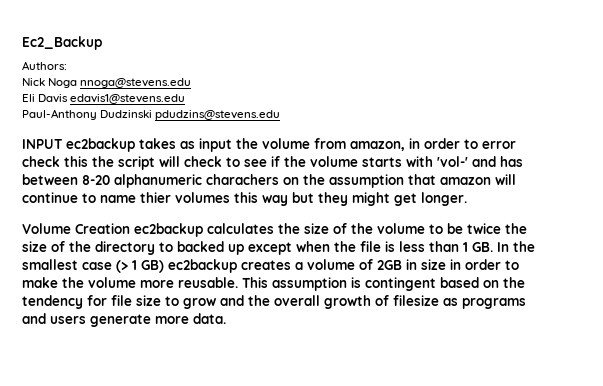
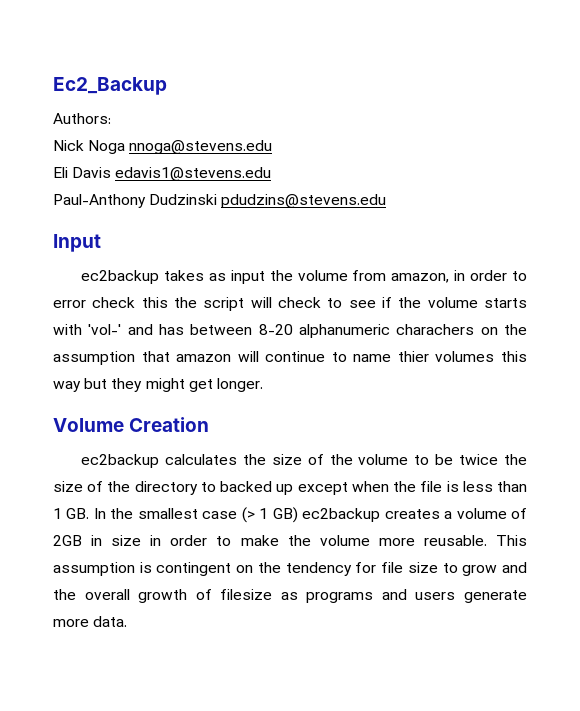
- INPUT ec2backup takes as input the volume from amazon, in order to error check this the script will check to see if the volume starts with 'vol-' and has between 8-20 alphanumeric charachers on the assumption that amazon will continue to name thier volumes this way but they might get longer.
+ Input
+ ec2backup takes as input the volume from amazon, in order to error check this the script will check to see if the volume starts with 'vol-' and has between 8-20 alphanumeric charachers on the assumption that amazon will continue to name thier volumes this way but they might get longer.
- Volume Creation ec2backup calculates the size of the volume to be twice the size of the directory to backed up except when the file is less than 1 GB. In the smallest case (> 1 GB) ec2backup creates a volume of 2GB in size in order to make the volume more reusable.
+ Volume Creation
+ ec2backup calculates the size of the volume to be twice the size of the directory to backed up except when the file is less than 1 GB. In the smallest case (> 1 GB) ec2backup creates a volume of 2GB in size in order to make the volume more reusable.
- This assumption is contingent based on the tendency for file size to grow and the overall growth of filesize as programs and users generate more data.
+ This assumption is contingent on the tendency for file size to grow and the overall growth of filesize as programs and users generate more data.

